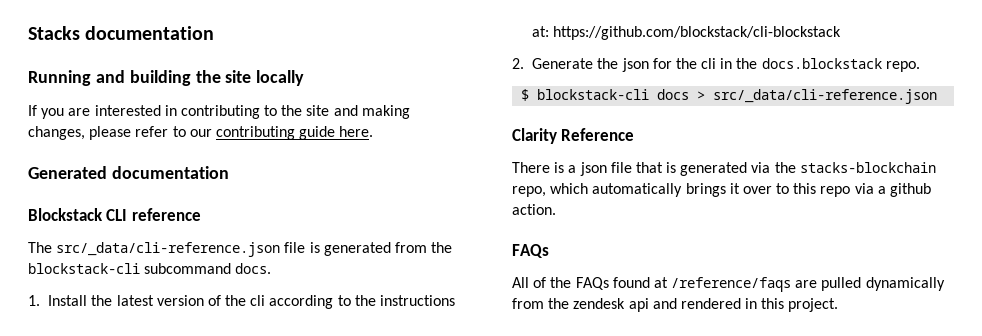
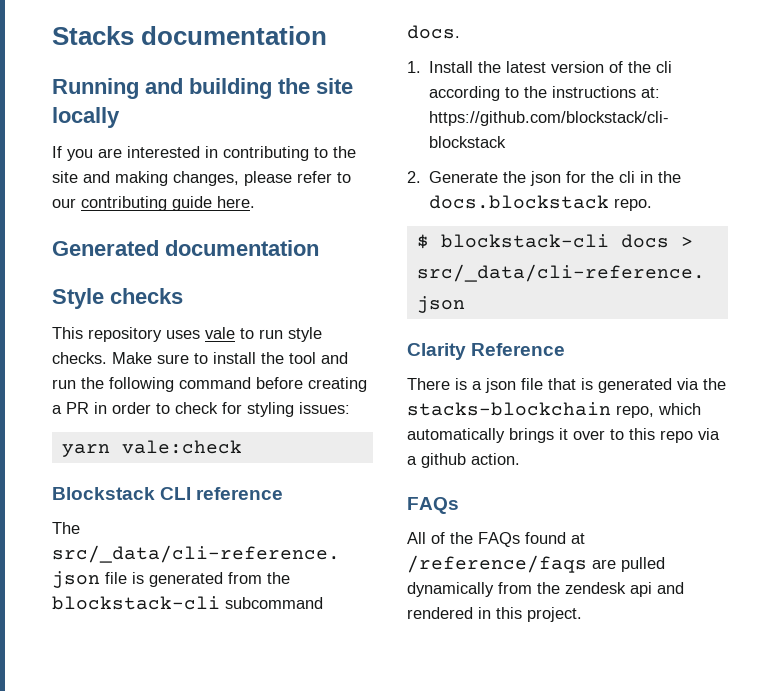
+ Style checks
+ This repository uses vale to run style checks. Make sure to install the tool and run the following command before creating a PR in order to check for styling issues:
+ yarn vale:check

